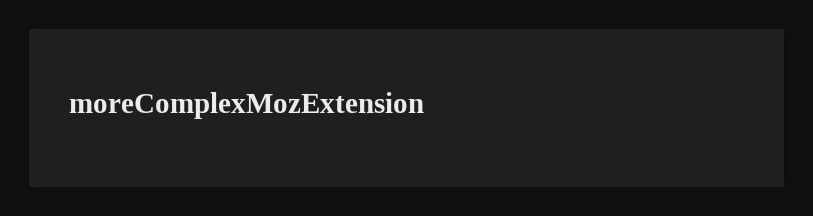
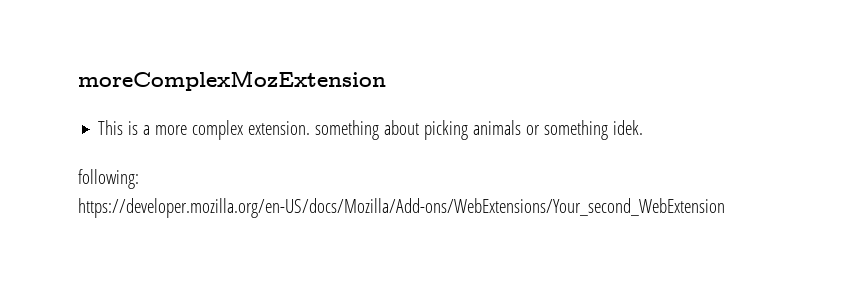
+ This is a more complex extension. something about picking animals or something idek.
+ following: https://developer.mozilla.org/en-US/docs/Mozilla/Add-ons/WebExtensions/Your_second_WebExtension

